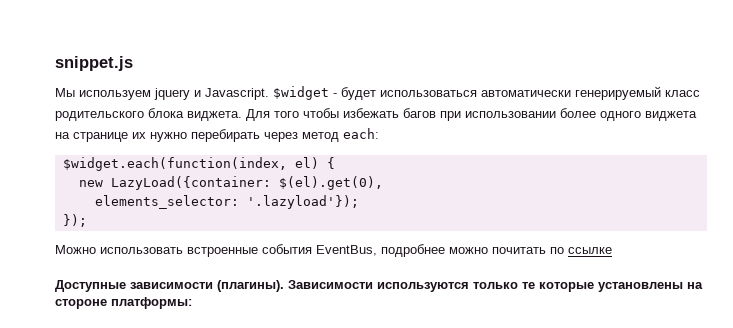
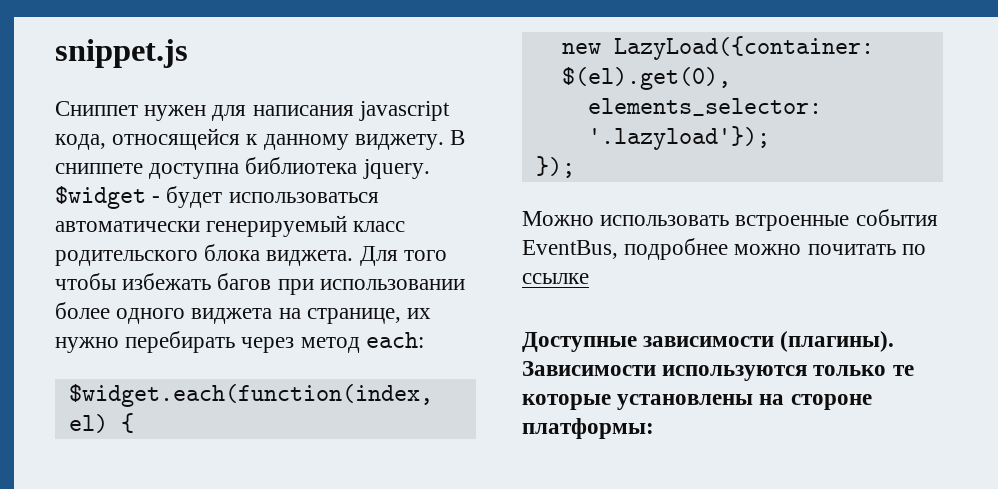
- Мы используем jquery и Javascript.
+ Сниппет нужен для написания javascript кода, относящейся к данному виджету. В сниппете доступна библиотека jquery.
- Для того чтобы избежать багов при использовании более одного виджета на странице их нужно перебирать через метод each:
+ Для того чтобы избежать багов при использовании более одного виджета на странице, их нужно перебирать через метод each:

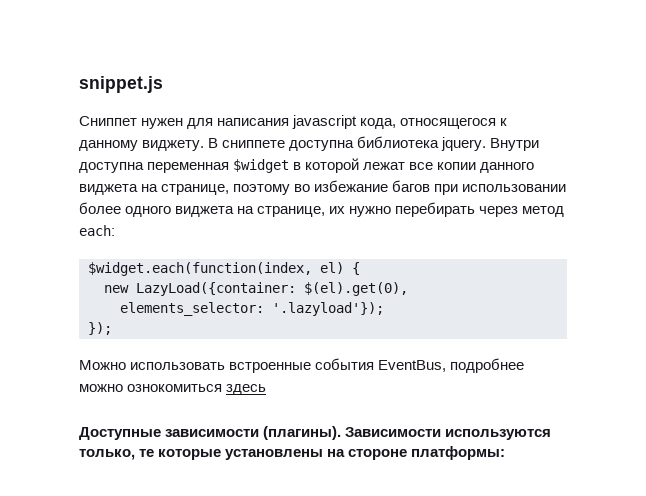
- Сниппет нужен для написания javascript кода, относящейся к данному виджету.
+ Сниппет нужен для написания javascript кода, относящегося к данному виджету.
- $widget - будет использоваться автоматически генерируемый класс родительского блока виджета. Для того чтобы избежать багов при использовании более одного виджета на странице, их нужно перебирать через метод each:
+ Внутри доступна переменная $widget в которой лежат все копии данного виджета на странице, поэтому во избежание багов при использовании более одного виджета на странице, их нужно перебирать через метод each:
- Можно использовать встроенные события EventBus, подробнее можно почитать по ссылке
+ Можно использовать встроенные события EventBus, подробнее можно ознокомиться здесь
- Зависимости используются только те которые установлены на стороне платформы:
+ Зависимости используются только, те которые установлены на стороне платформы:

